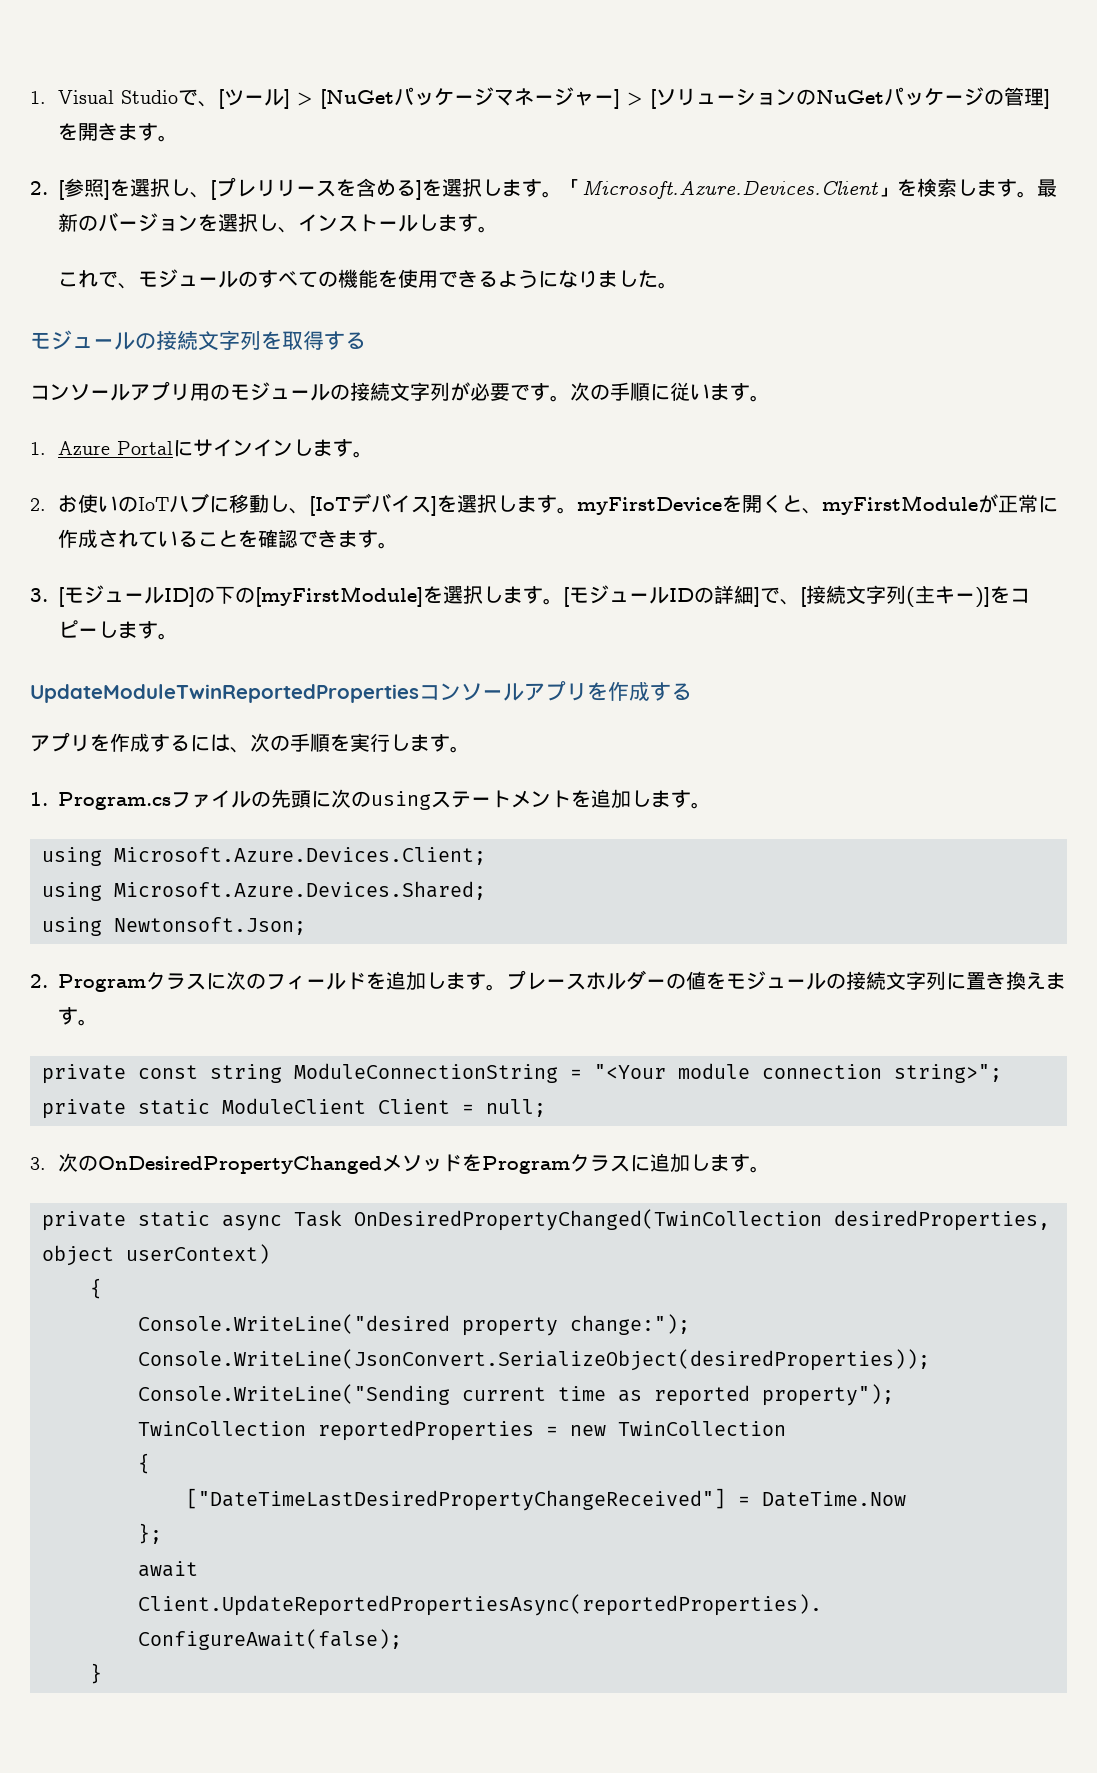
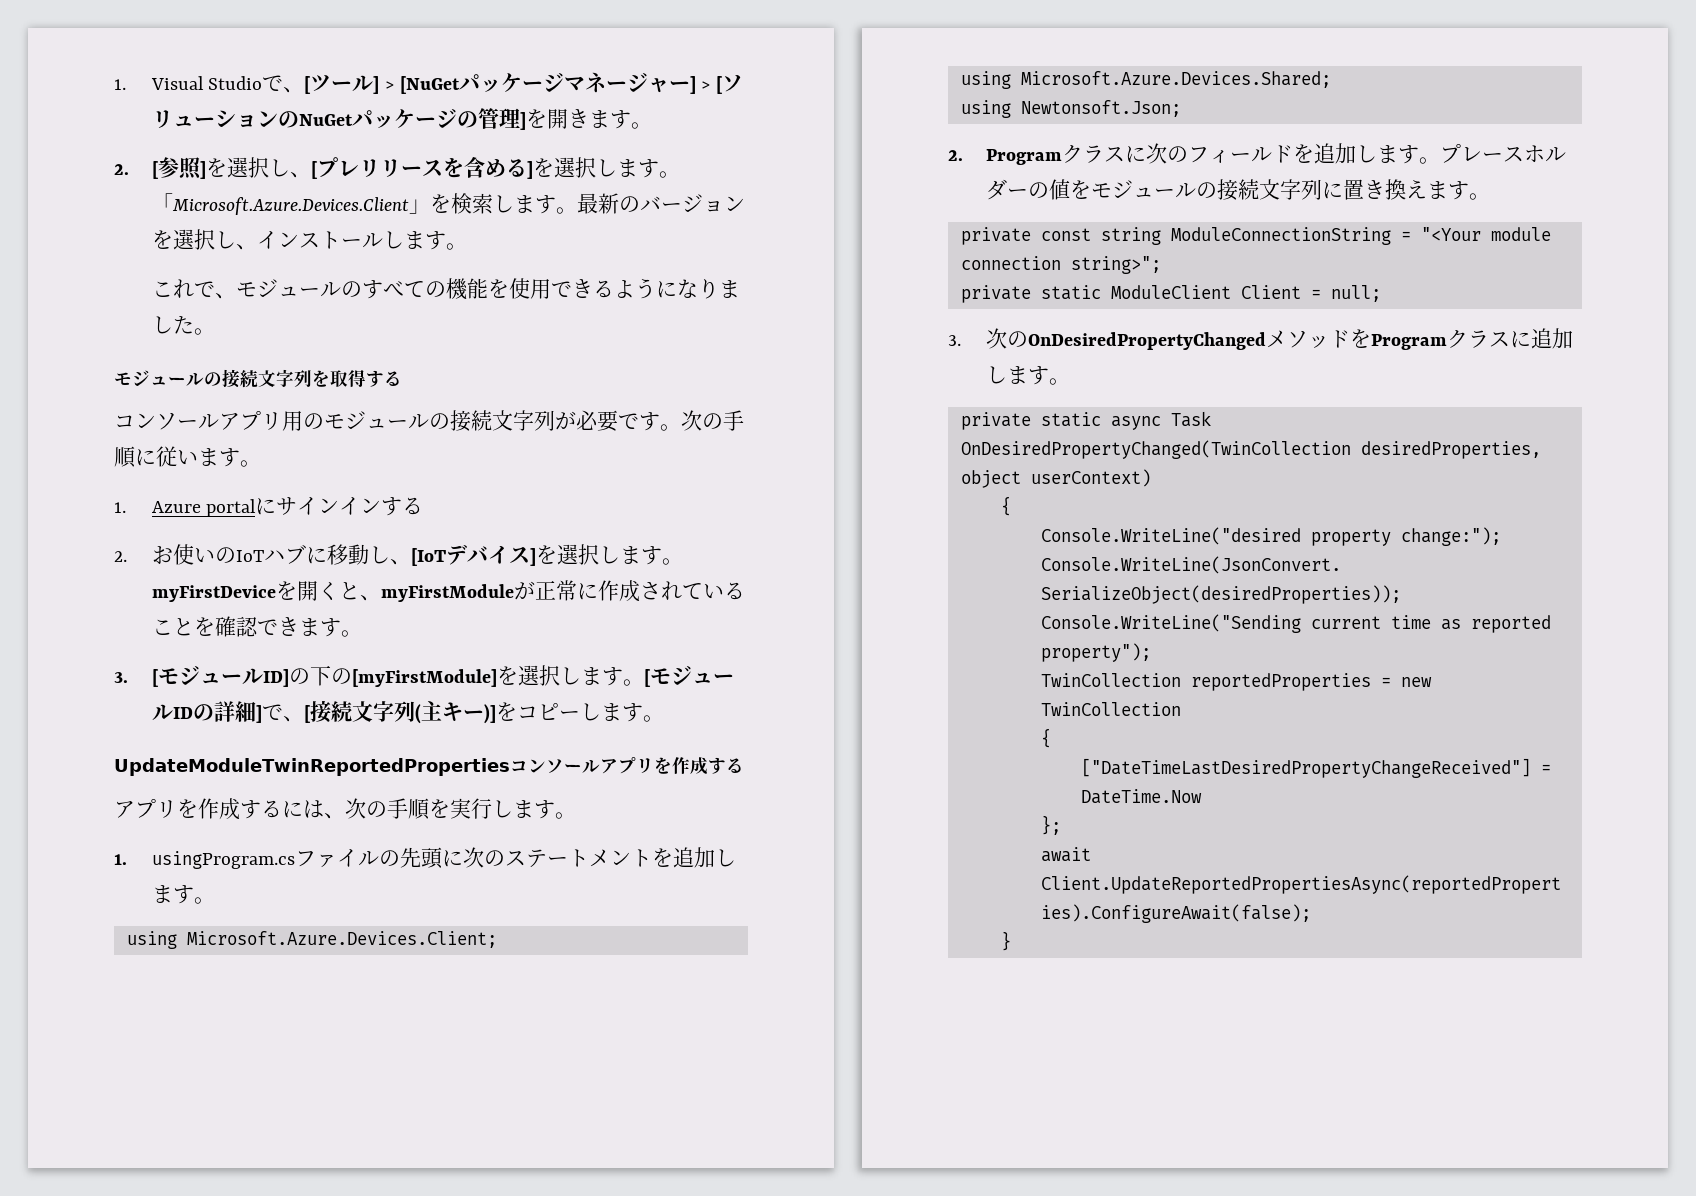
- 1. Azure Portalにサインインします。
+ 1. Azure portalにサインインする
- 1. Program.csファイルの先頭に次のusingステートメントを追加します。
+ 1. usingProgram.csファイルの先頭に次のステートメントを追加します。

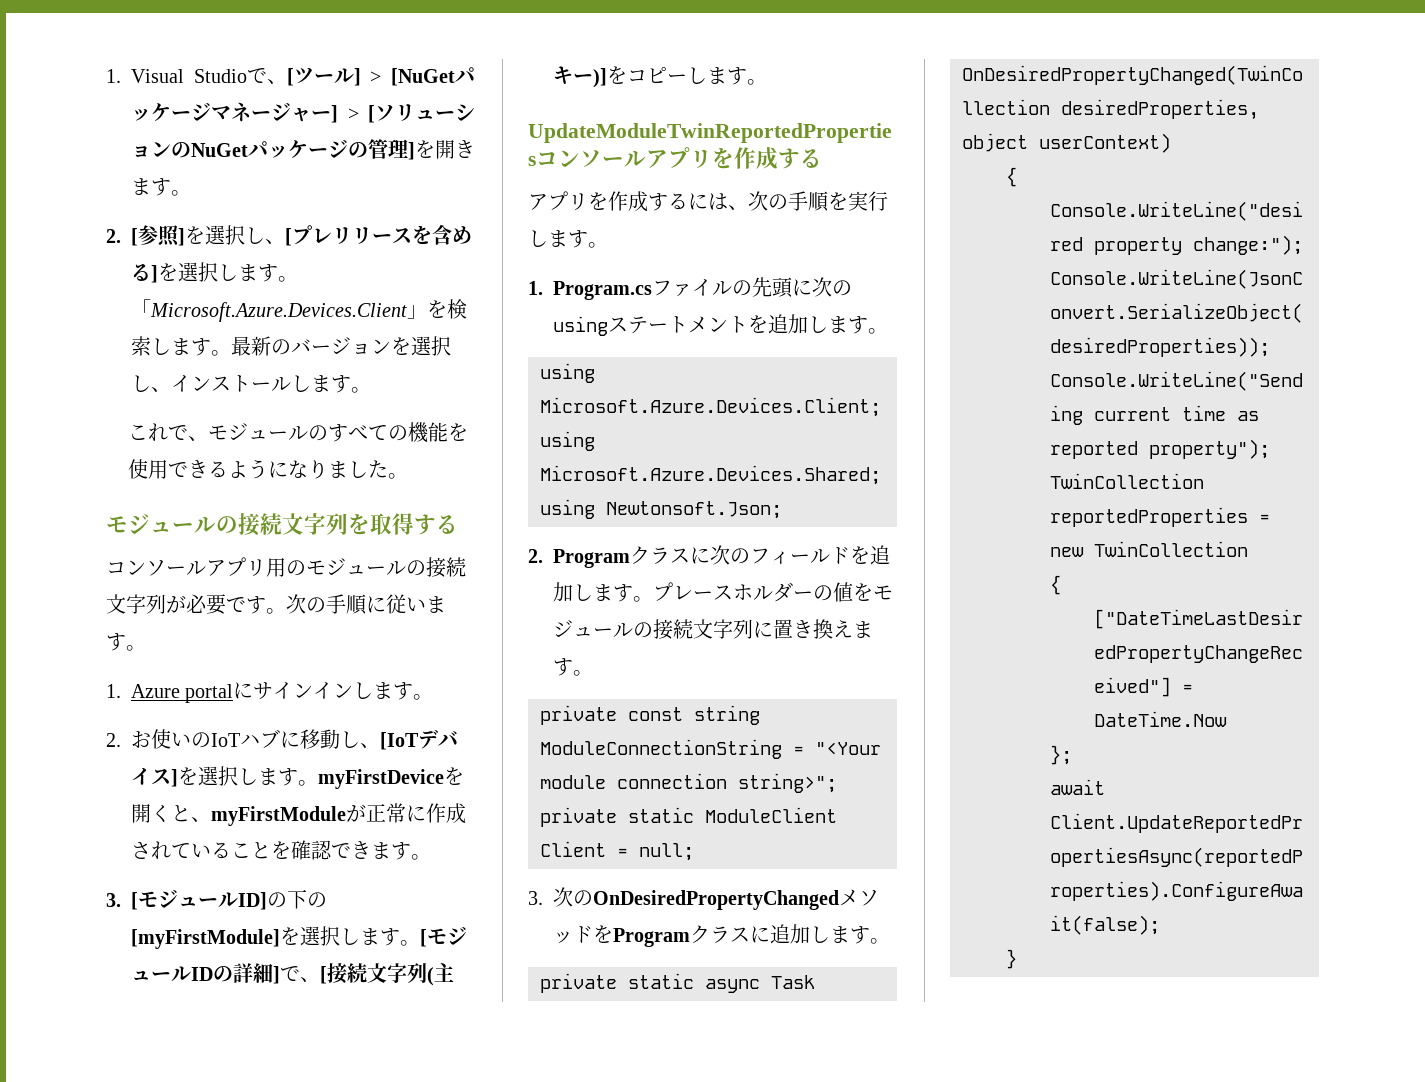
- 1. Azure portalにサインインする
+ 1. Azure portalにサインインします。
- 1. usingProgram.csファイルの先頭に次のステートメントを追加します。
+ 1. Program.csファイルの先頭に次のusingステートメントを追加します。

